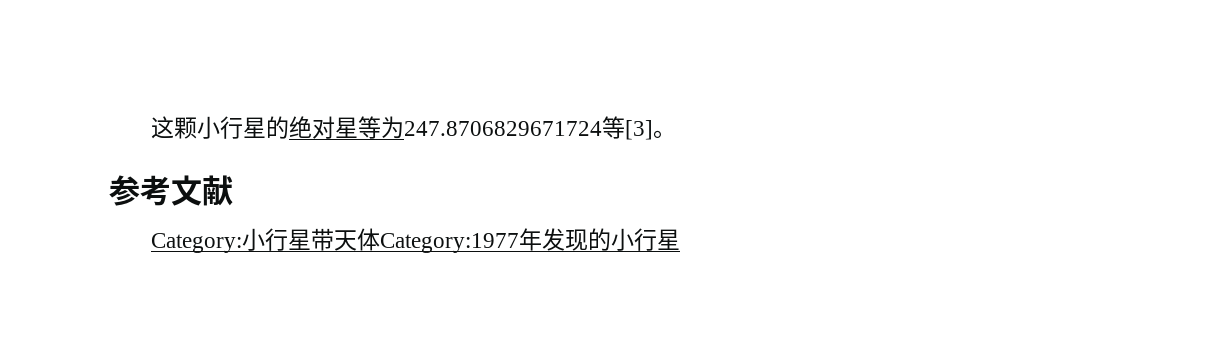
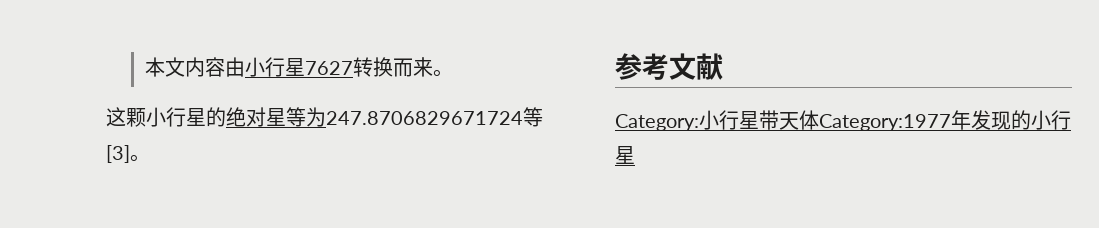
+ 本文内容由小行星7627转换而来。

